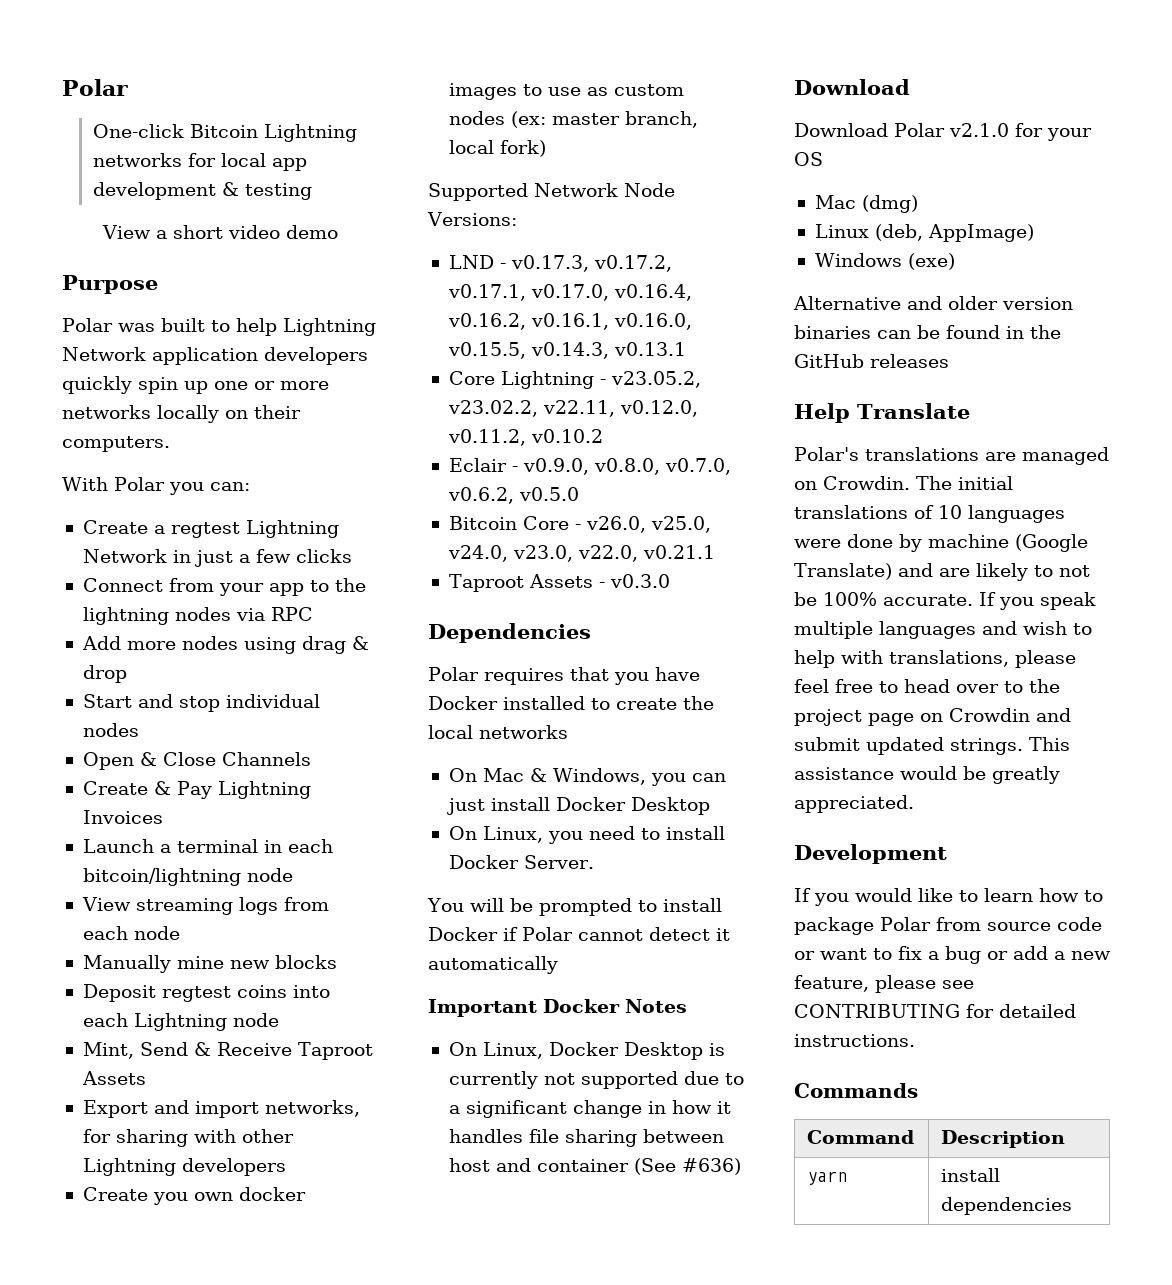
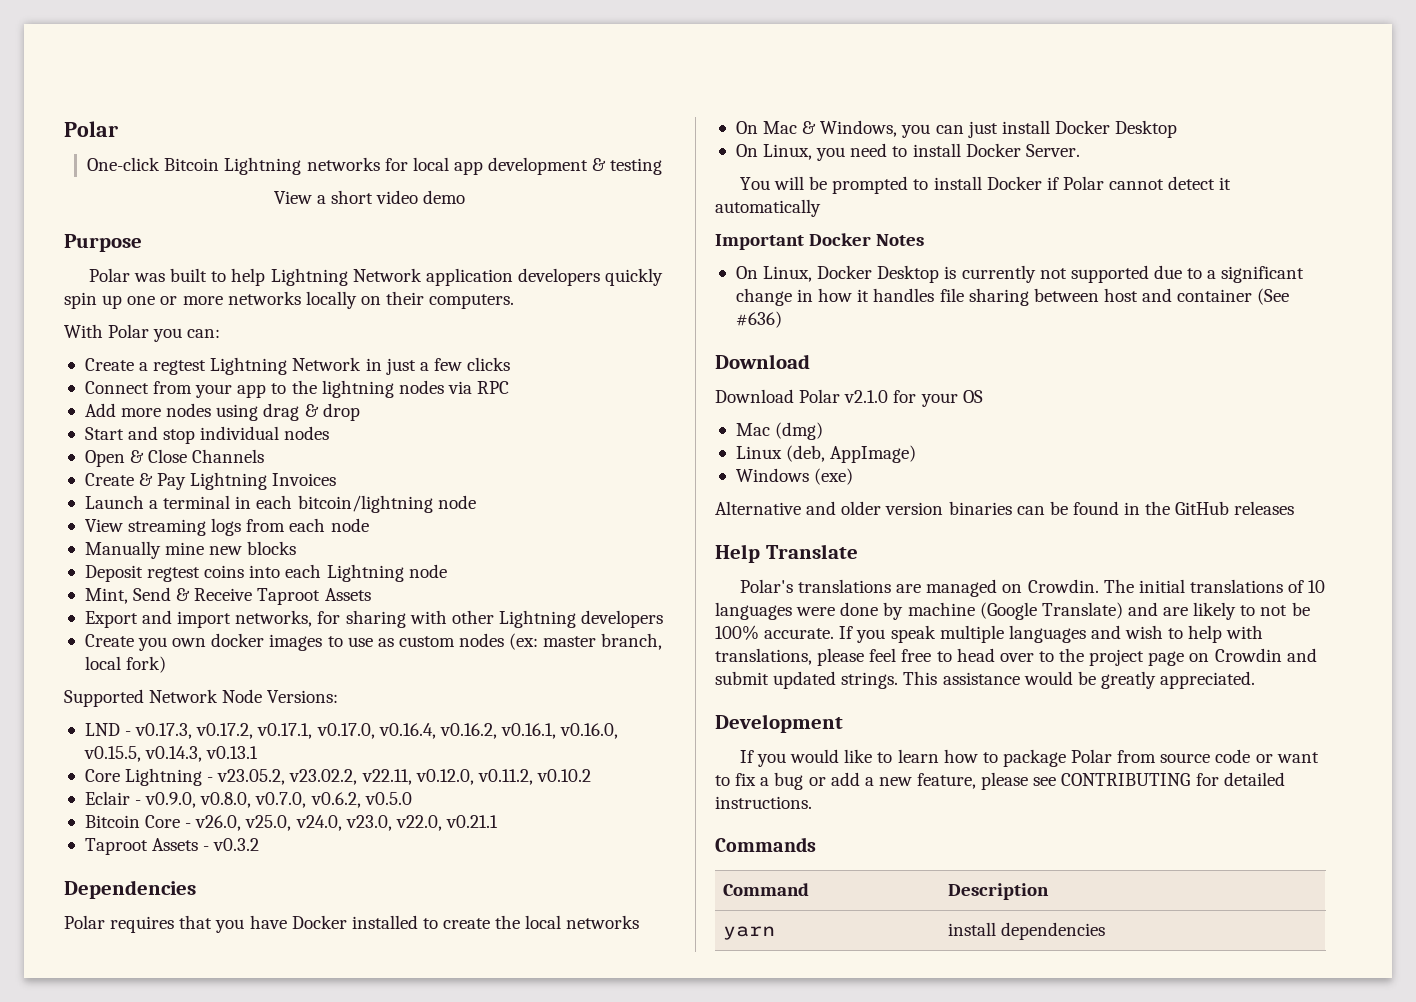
- Taproot Assets - v0.3.0
+ Taproot Assets - v0.3.2

